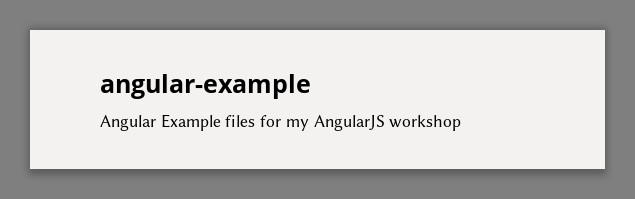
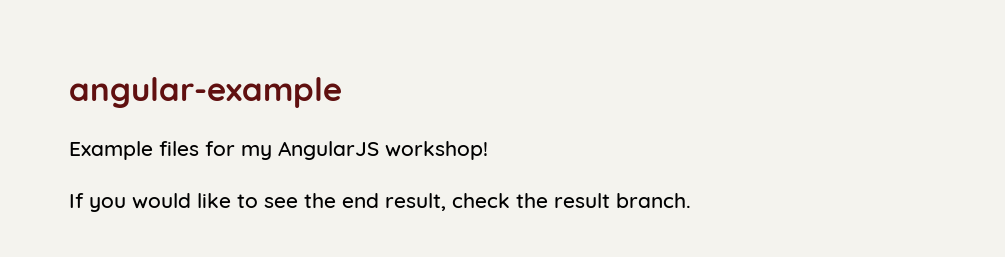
- Angular Example files for my AngularJS workshop
+ Example files for my AngularJS workshop!
+ If you would like to see the end result, check the result branch.

